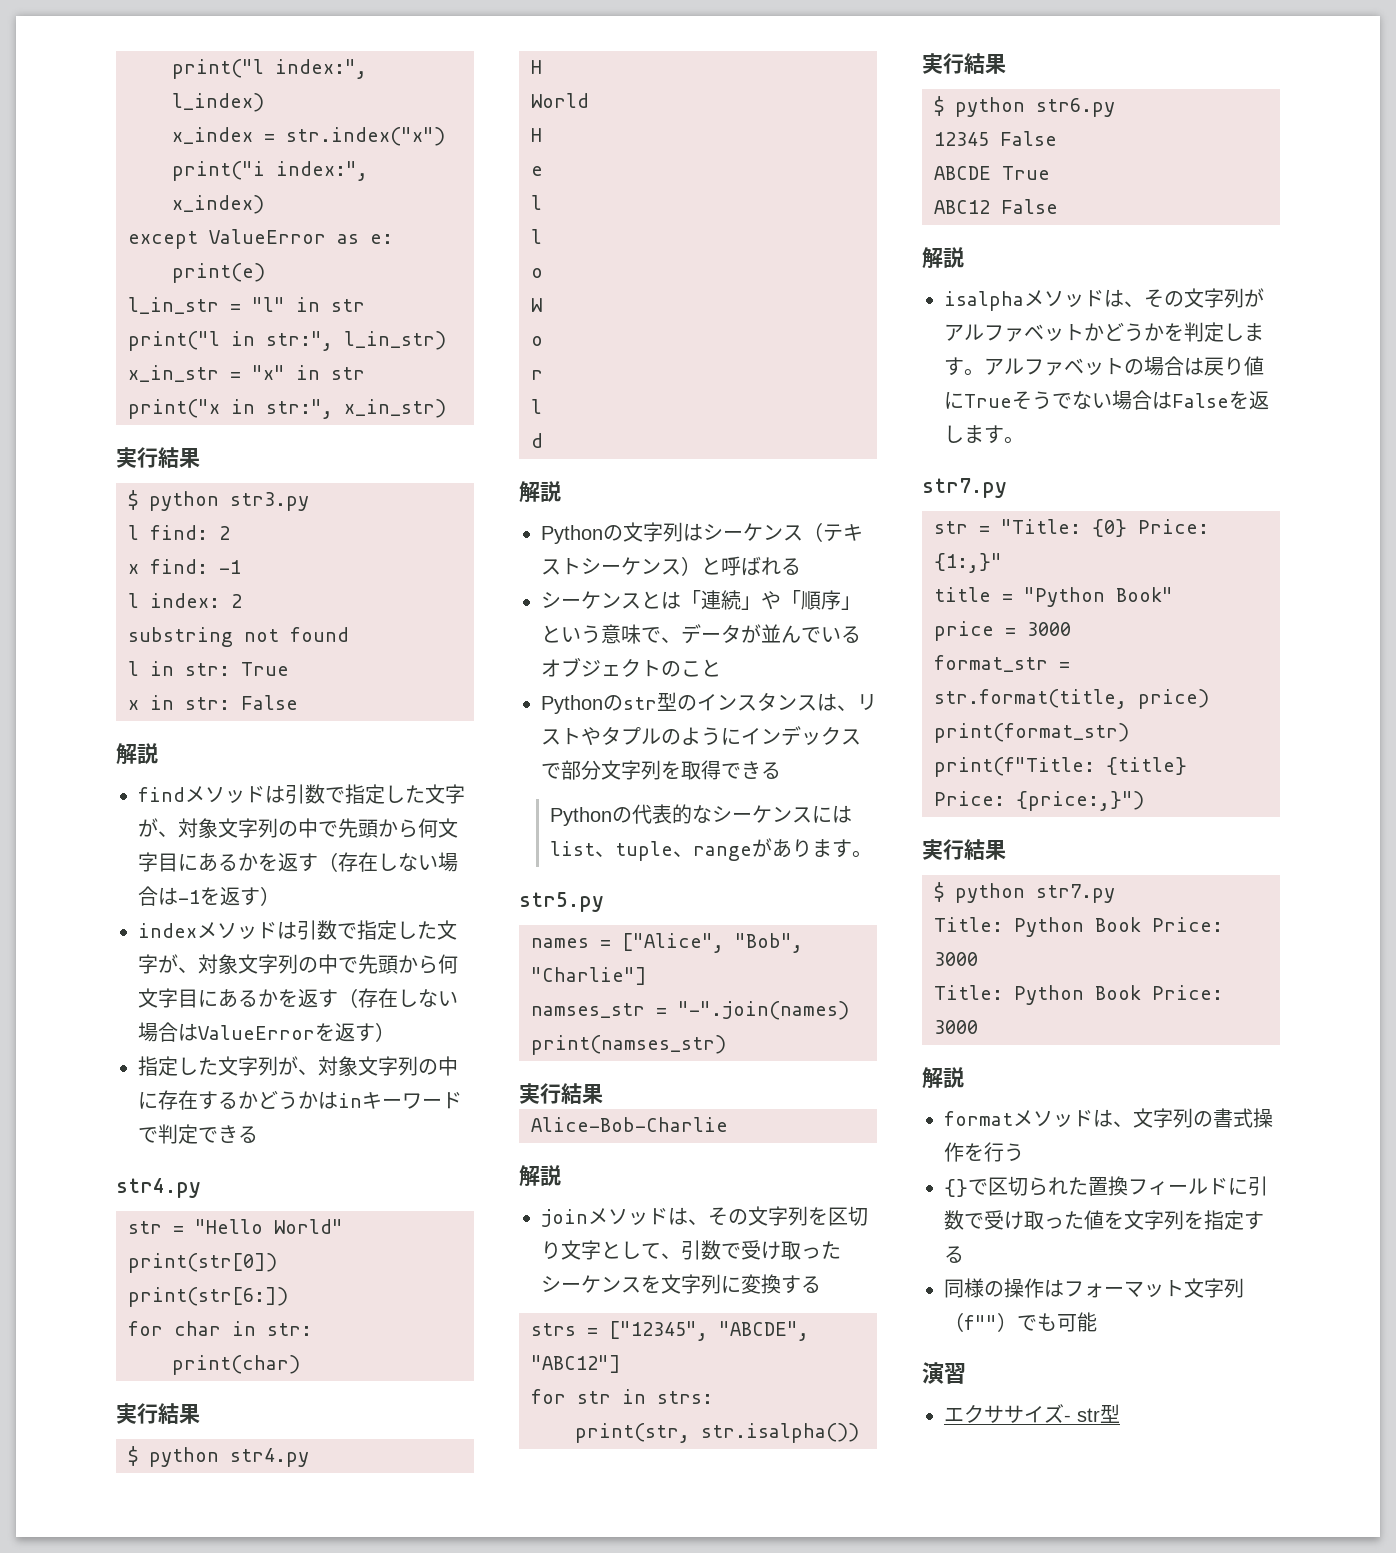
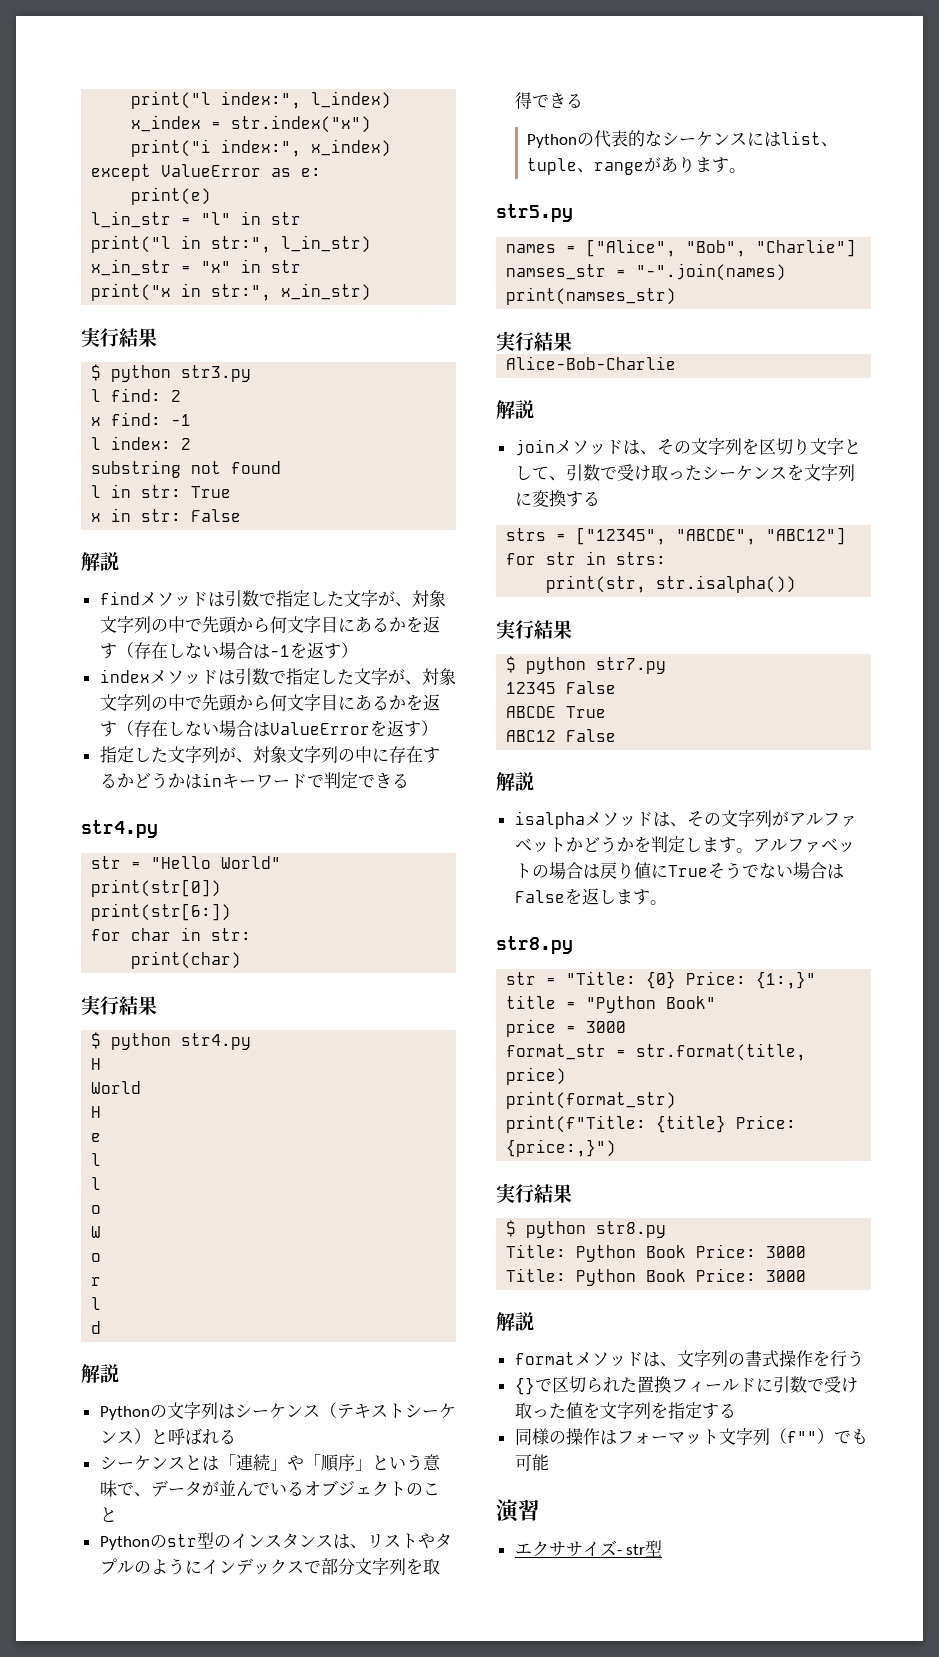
- $ python str6.py
+ $ python str7.py
  アルファベットの場合は戻り値にTrueそうでない場合はFalseを返します。
- str7.py
+ str8.py
- $ python str7.py
+ $ python str8.py

